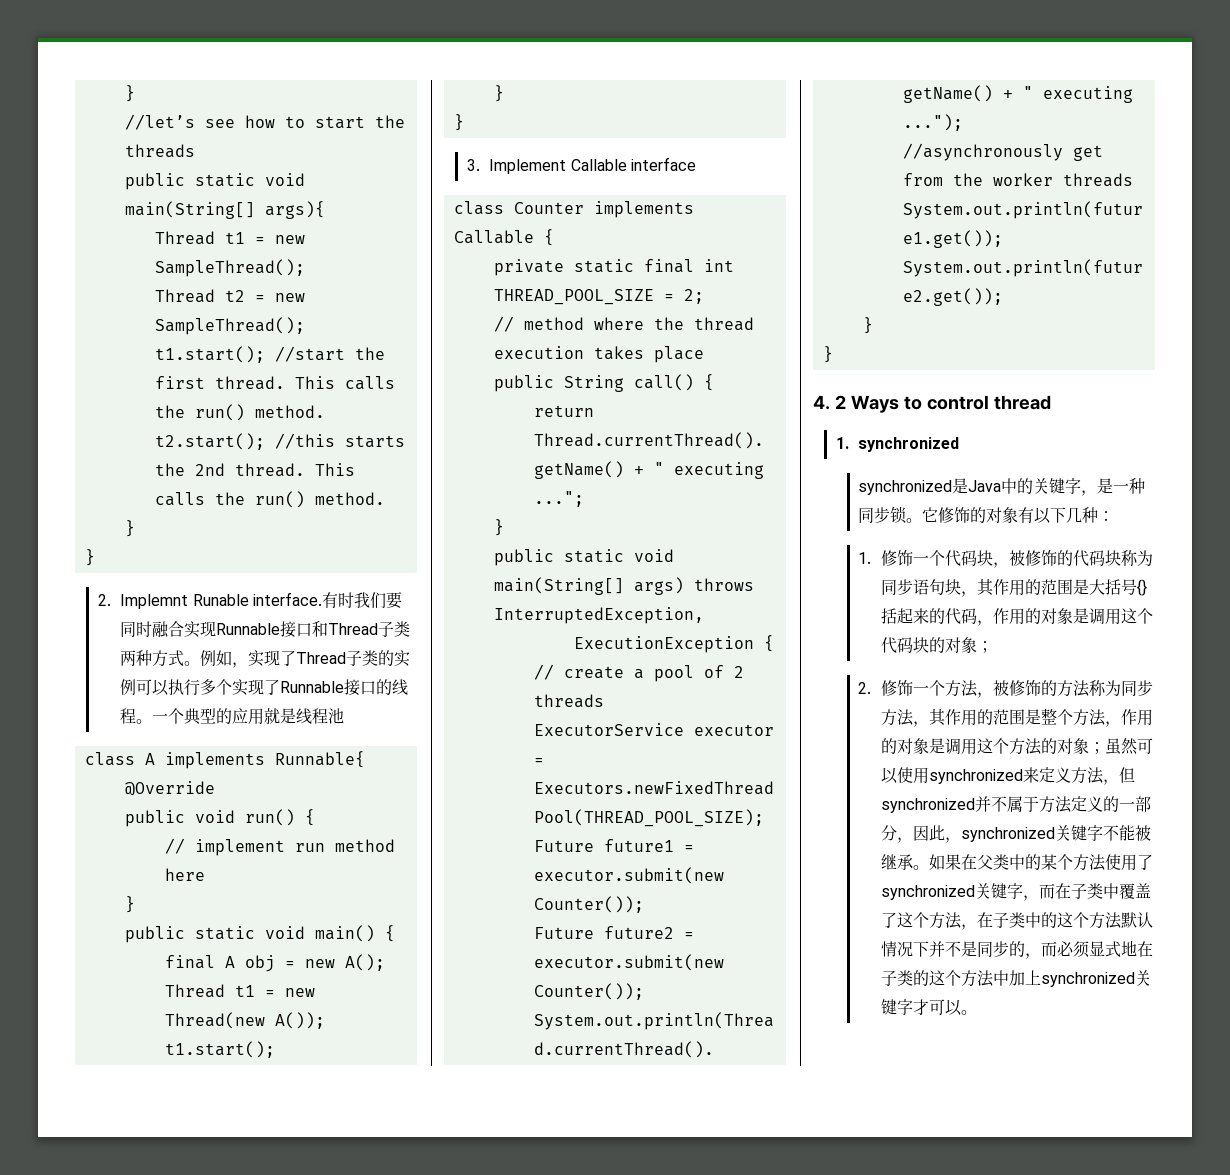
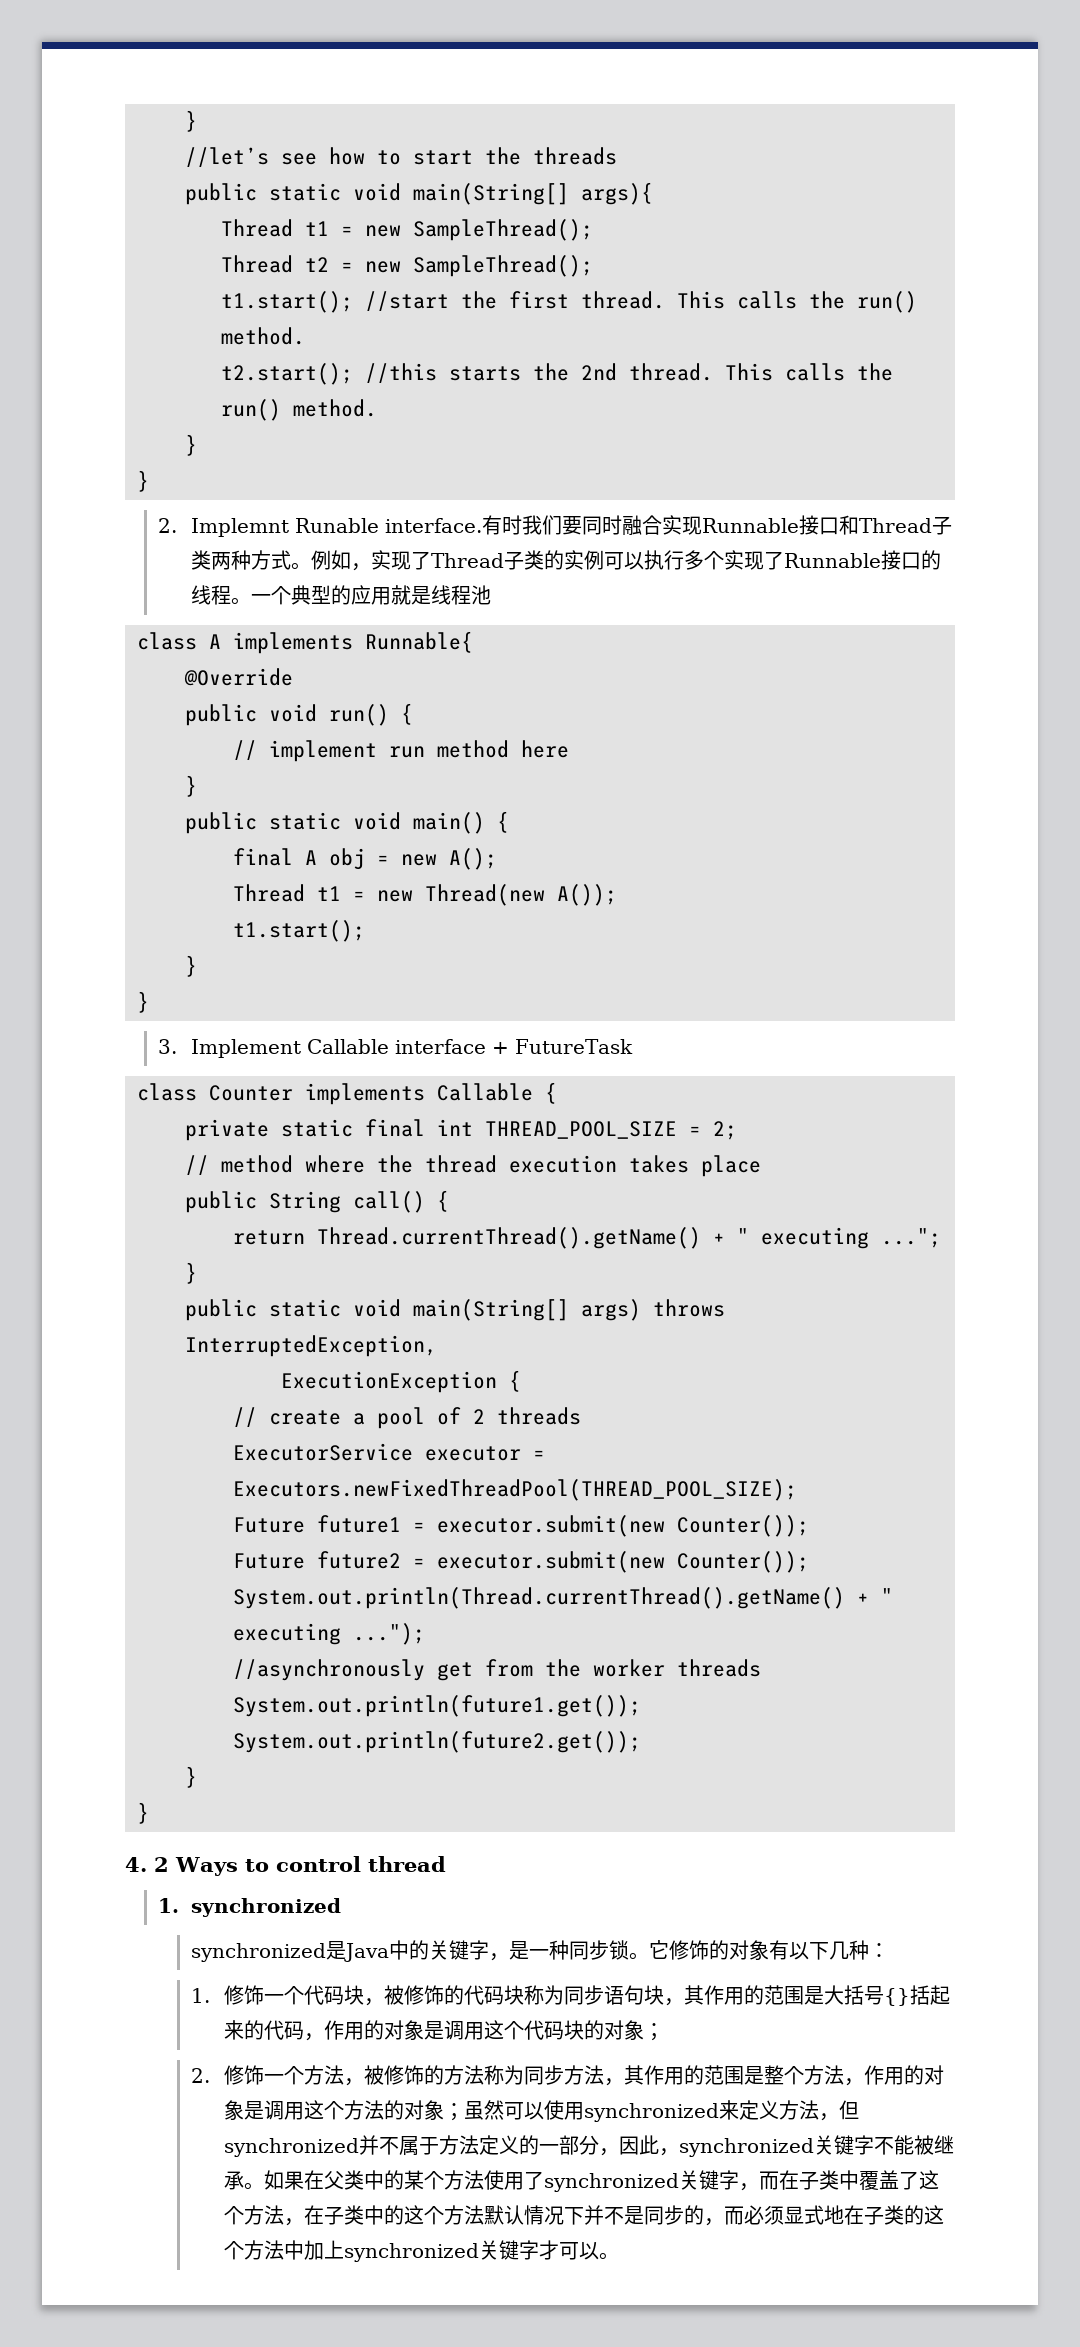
- 3. Implement Callable interface
+ 3. Implement Callable interface + FutureTask

